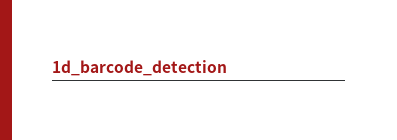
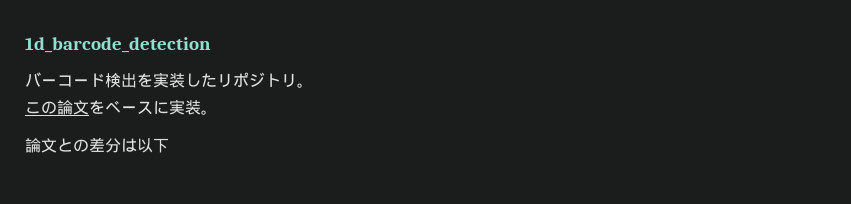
+ バーコード検出を実装したリポジトリ。
+ この論文をベースに実装。
+ 論文との差分は以下

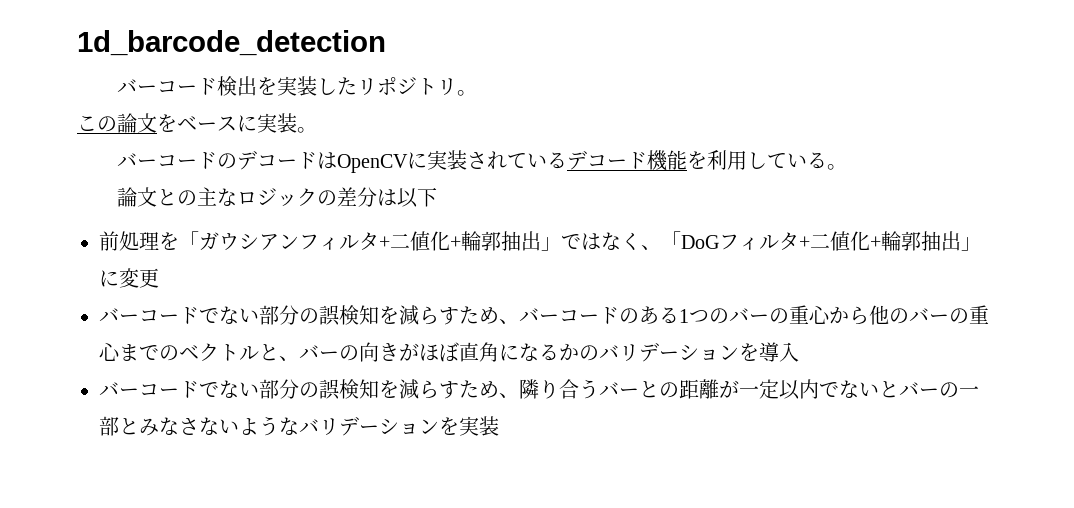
+ バーコードのデコードはOpenCVに実装されているデコード機能を利用している。
- 論文との差分は以下
+ 論文との主なロジックの差分は以下
+ 前処理を「ガウシアンフィルタ+二値化+輪郭抽出」ではなく、「DoGフィルタ+二値化+輪郭抽出」に変更
+ バーコードでない部分の誤検知を減らすため、バーコードのある1つのバーの重心から他のバーの重心までのベクトルと、バーの向きがほぼ直角になるかのバリデーションを導入
+ バーコードでない部分の誤検知を減らすため、隣り合うバーとの距離が一定以内でないとバーの一部とみなさないようなバリデーションを実装

